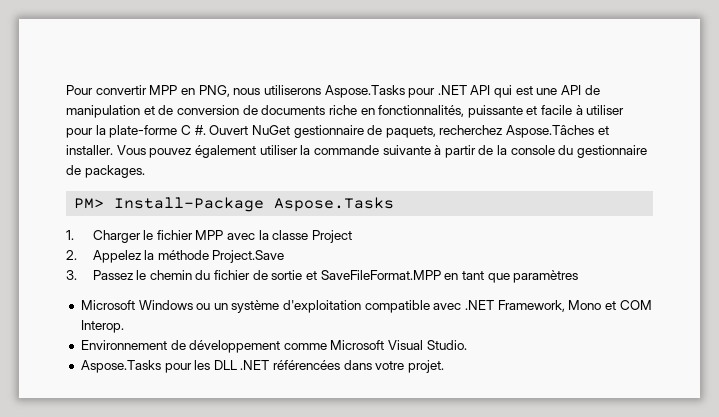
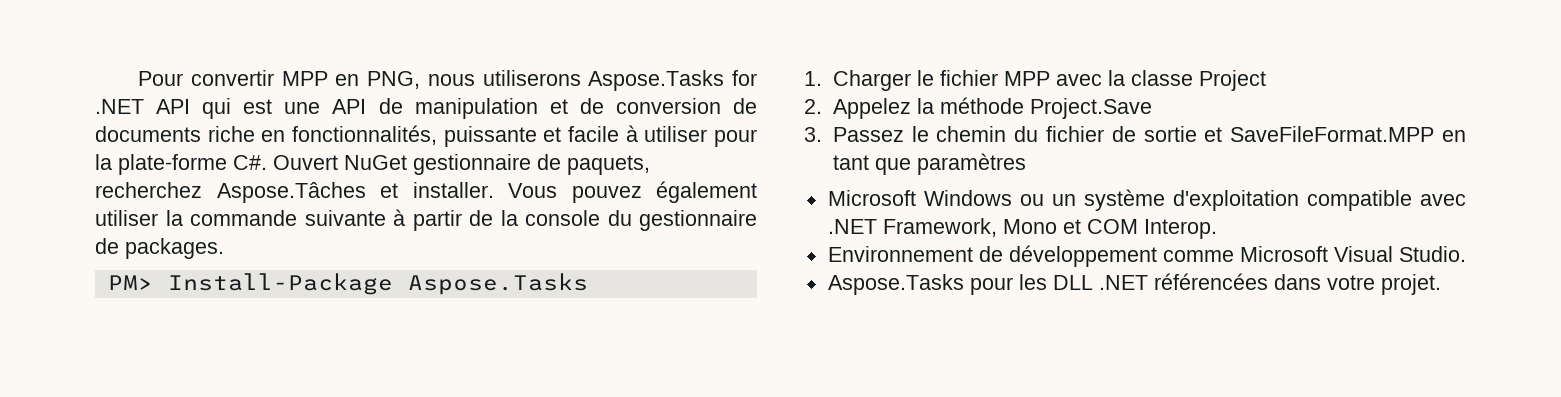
- Pour convertir MPP en PNG, nous utiliserons Aspose.Tasks pour .NET API qui est une API de manipulation et de conversion de documents riche en fonctionnalités, puissante et facile à utiliser pour la plate-forme C #. Ouvert NuGet gestionnaire de paquets, recherchez Aspose.Tâches et installer.
+ Pour convertir MPP en PNG, nous utiliserons Aspose.Tasks for .NET API qui est une API de manipulation et de conversion de documents riche en fonctionnalités, puissante et facile à utiliser pour la plate-forme C#. Ouvert NuGet gestionnaire de paquets, recherchez Aspose.Tâches et installer.

